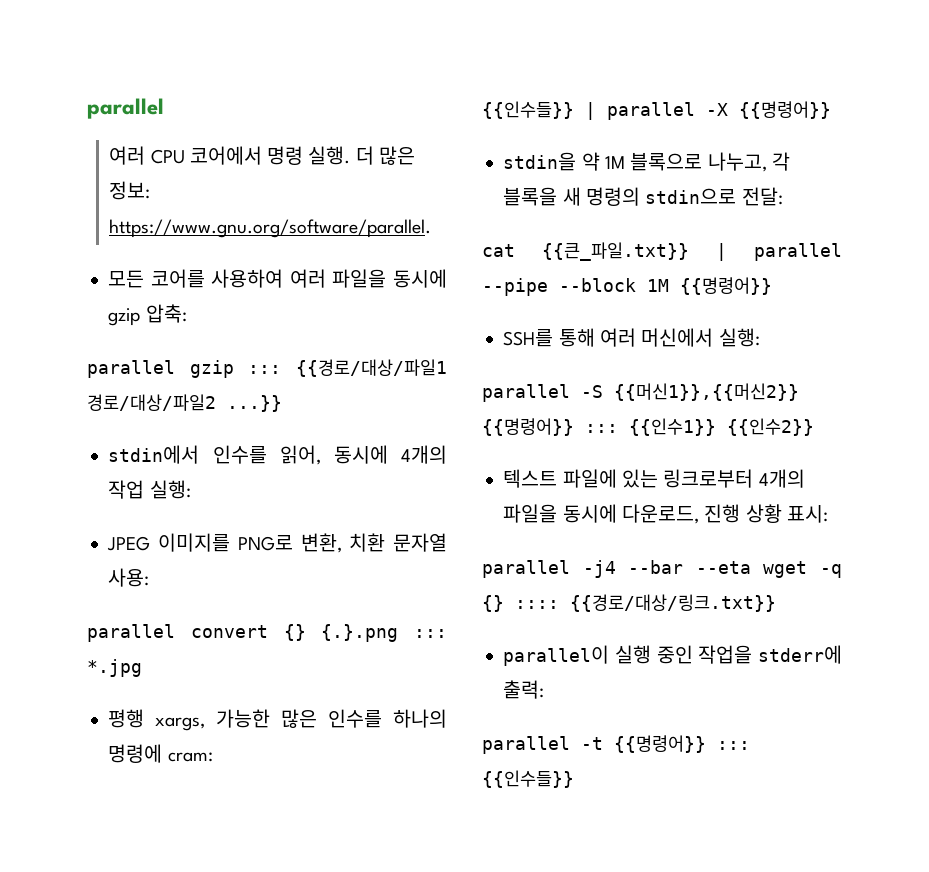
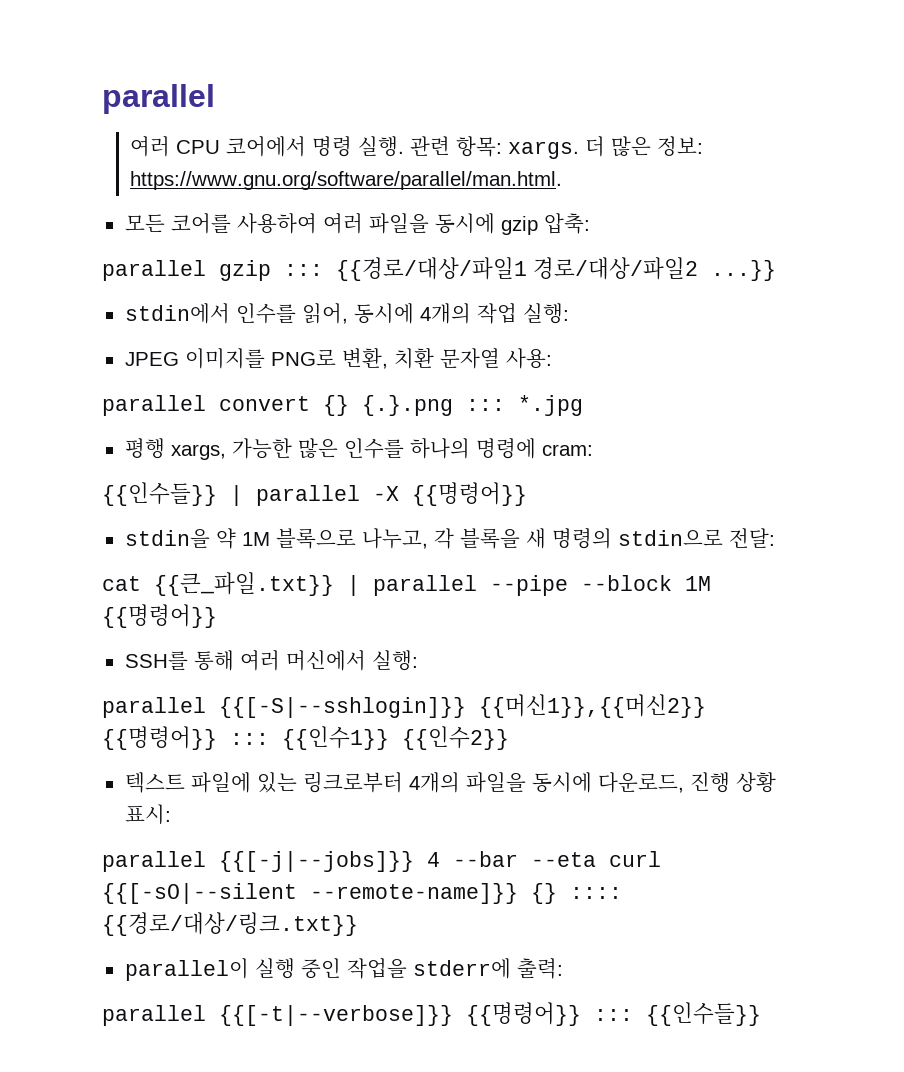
+ 관련 항목: xargs.
- 더 많은 정보: https://www.gnu.org/software/parallel.
+ 더 많은 정보: https://www.gnu.org/software/parallel/man.html.
- parallel -S {{머신1}},{{머신2}} {{명령어}} ::: {{인수1}} {{인수2}}
+ parallel {{[-S|--sshlogin]}} {{머신1}},{{머신2}} {{명령어}} ::: {{인수1}} {{인수2}}
- parallel -j4 --bar --eta wget -q {} :::: {{경로/대상/링크.txt}}
+ parallel {{[-j|--jobs]}} 4 --bar --eta curl {{[-sO|--silent --remote-name]}} {} :::: {{경로/대상/링크.txt}}
- parallel -t {{명령어}} ::: {{인수들}}
+ parallel {{[-t|--verbose]}} {{명령어}} ::: {{인수들}}

